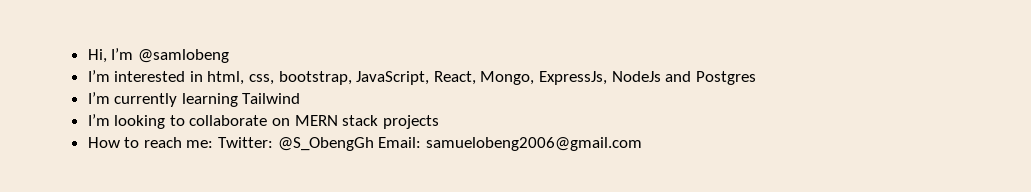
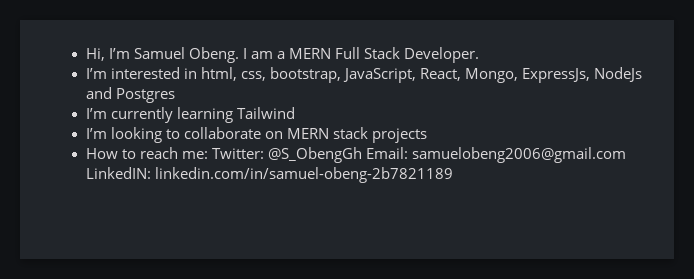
- Hi, I’m @samlobeng
+ Hi, I’m Samuel Obeng. I am a MERN Full Stack Developer.
- How to reach me: Twitter: @S_ObengGh Email: samuelobeng2006@gmail.com
+ How to reach me: Twitter: @S_ObengGh Email: samuelobeng2006@gmail.com LinkedIN: linkedin.com/in/samuel-obeng-2b7821189

